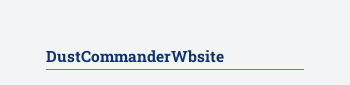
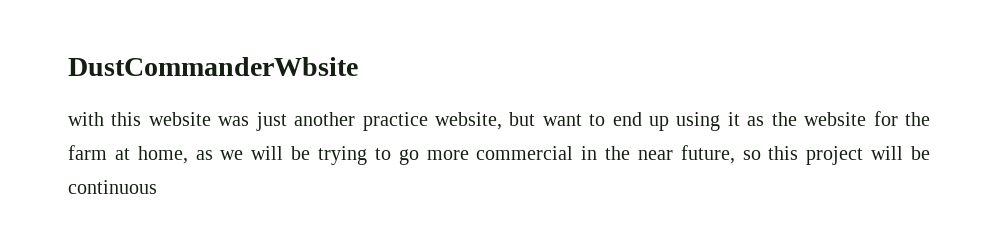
+ with this website was just another practice website, but want to end up using it as the website for the farm at home, as we will be trying to go more commercial in the near future, so this project will be continuous

